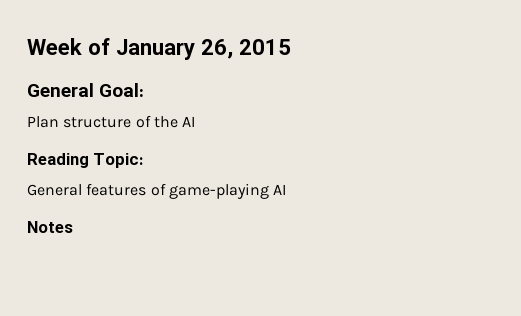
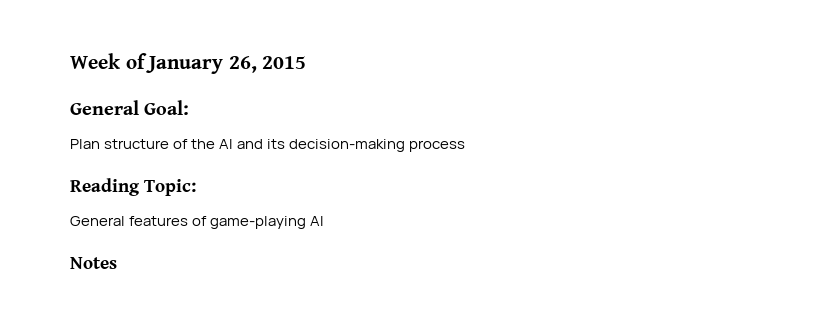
- Plan structure of the AI
+ Plan structure of the AI and its decision-making process

